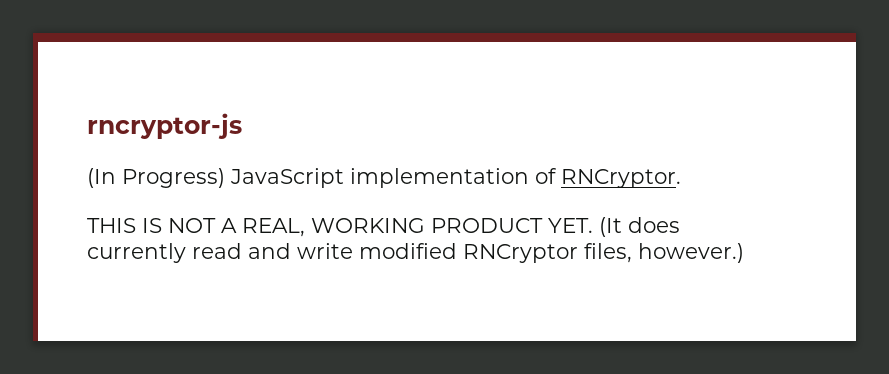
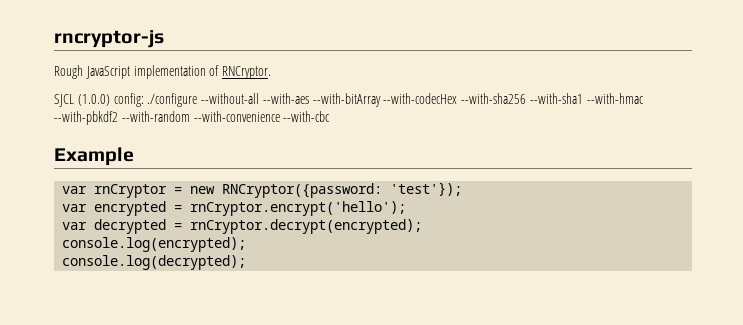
- (In Progress) JavaScript implementation of RNCryptor.
+ Rough JavaScript implementation of RNCryptor.
- THIS IS NOT A REAL, WORKING PRODUCT YET. (It does currently read and write modified RNCryptor files, however.)
+ SJCL (1.0.0) config: ./configure --without-all --with-aes --with-bitArray --with-codecHex --with-sha256 --with-sha1 --with-hmac --with-pbkdf2 --with-random --with-convenience --with-cbc
+ Example
+ var rnCryptor = new RNCryptor({password: 'test'});
+ var encrypted = rnCryptor.encrypt('hello');
+ var decrypted = rnCryptor.decrypt(encrypted);
+ console.log(encrypted);
+ console.log(decrypted);

